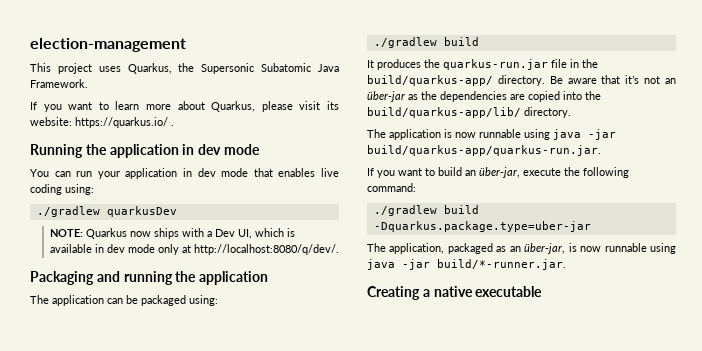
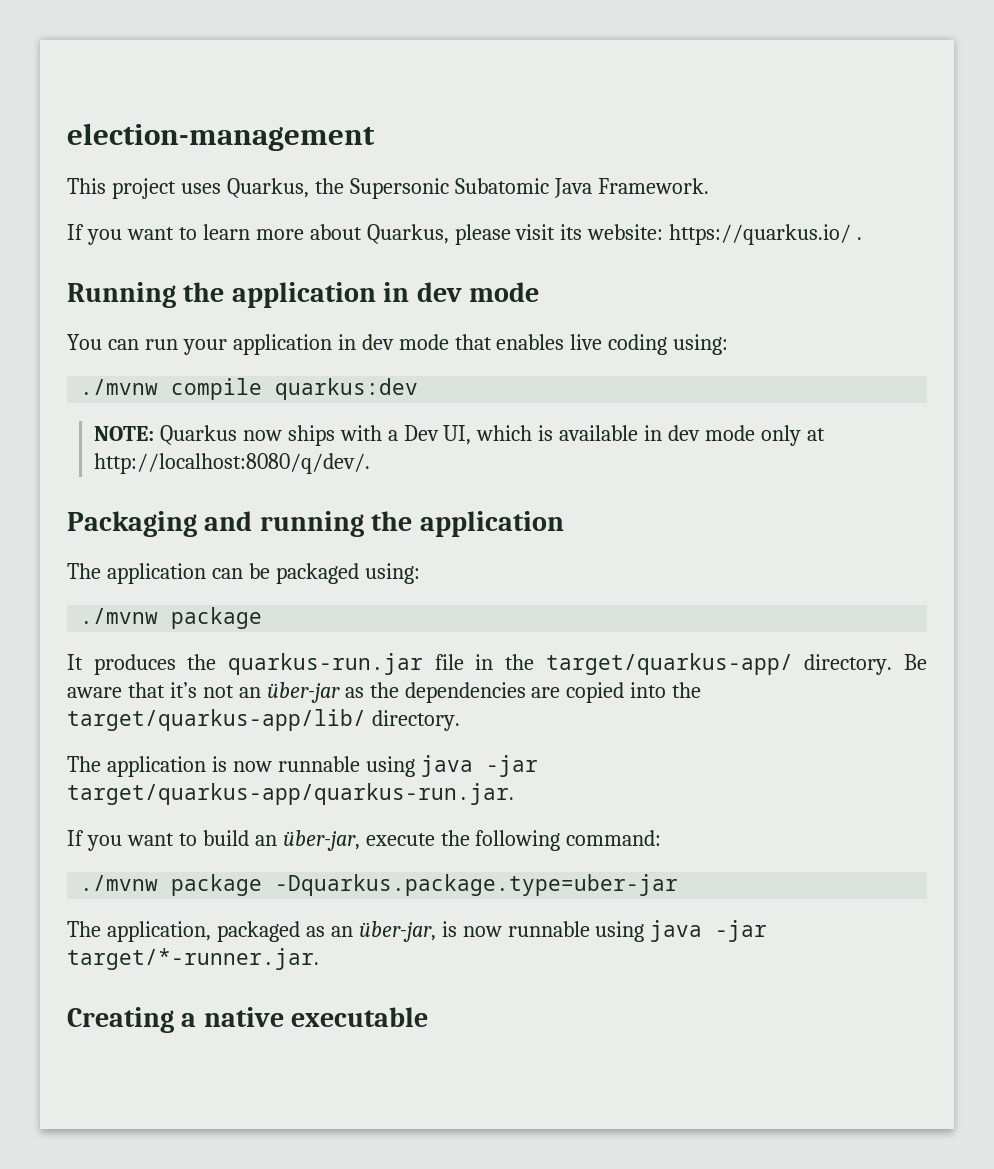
- ./gradlew quarkusDev
+ ./mvnw compile quarkus:dev
  The application can be packaged using:
- ./gradlew build
+ ./mvnw package
- It produces the quarkus-run.jar file in the build/quarkus-app/ directory.
+ It produces the quarkus-run.jar file in the target/quarkus-app/ directory.
- Be aware that it’s not an über-jar as the dependencies are copied into the build/quarkus-app/lib/ directory.
+ Be aware that it’s not an über-jar as the dependencies are copied into the target/quarkus-app/lib/ directory.
- The application is now runnable using java -jar build/quarkus-app/quarkus-run.jar.
+ The application is now runnable using java -jar target/quarkus-app/quarkus-run.jar.
- ./gradlew build -Dquarkus.package.type=uber-jar
+ ./mvnw package -Dquarkus.package.type=uber-jar
- The application, packaged as an über-jar, is now runnable using java -jar build/*-runner.jar.
+ The application, packaged as an über-jar, is now runnable using java -jar target/*-runner.jar.

